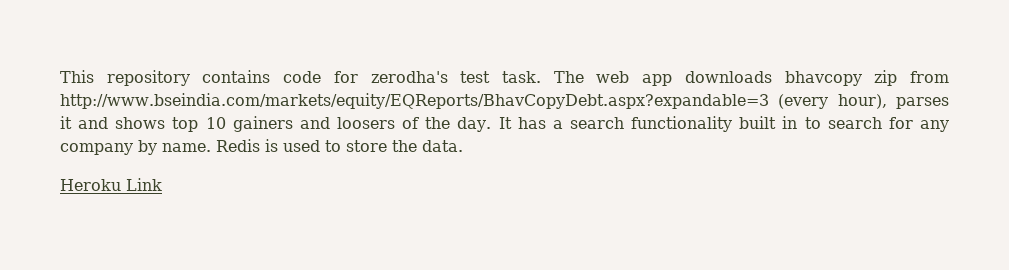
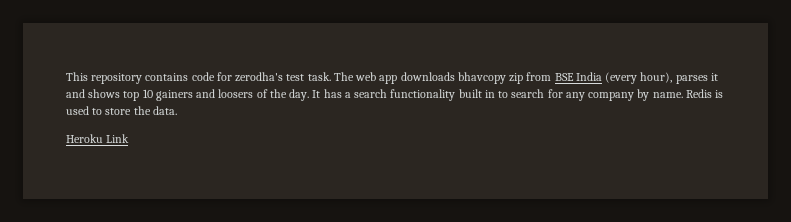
- The web app downloads bhavcopy zip from http://www.bseindia.com/markets/equity/EQReports/BhavCopyDebt.aspx?expandable=3 (every hour), parses it and shows top 10 gainers and loosers of the day.
+ The web app downloads bhavcopy zip from BSE India (every hour), parses it and shows top 10 gainers and loosers of the day.

